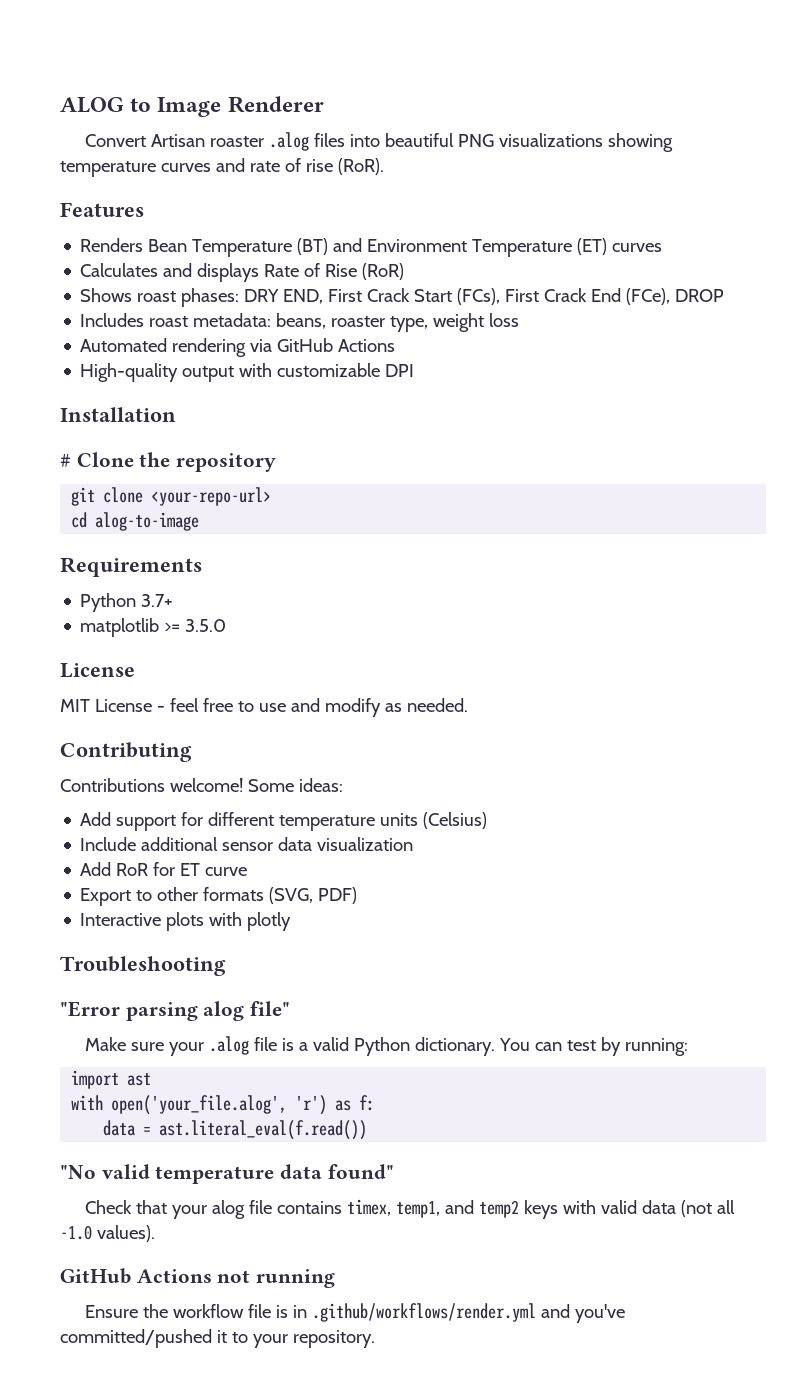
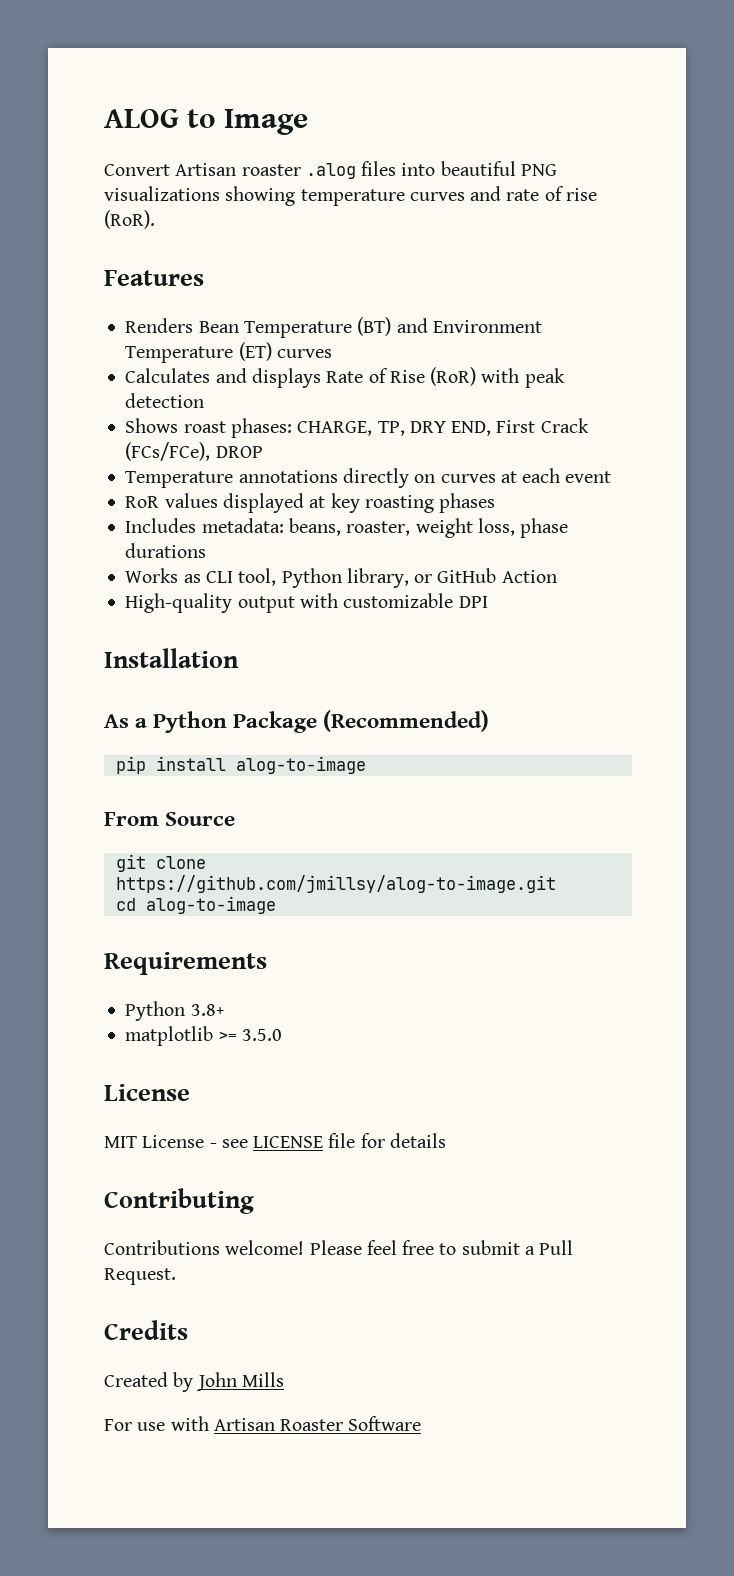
- ALOG to Image Renderer
+ ALOG to Image
- Calculates and displays Rate of Rise (RoR)
+ Calculates and displays Rate of Rise (RoR) with peak detection
- Shows roast phases: DRY END, First Crack Start (FCs), First Crack End (FCe), DROP
+ Shows roast phases: CHARGE, TP, DRY END, First Crack (FCs/FCe), DROP
+ Temperature annotations directly on curves at each event
+ RoR values displayed at key roasting phases
- Includes roast metadata: beans, roaster type, weight loss
- Automated rendering via GitHub Actions
+ Includes metadata: beans, roaster, weight loss, phase durations
+ Works as CLI tool, Python library, or GitHub Action
- # Clone the repository
+ As a Python Package (Recommended)
+ pip install alog-to-image
+ From Source
- git clone <your-repo-url>
+ git clone https://github.com/jmillsy/alog-to-image.git
- Python 3.7+
+ Python 3.8+
- MIT License - feel free to use and modify as needed.
+ MIT License - see LICENSE file for details
  Contributing
- Contributions welcome! Some ideas:
- Add support for different temperature units (Celsius)
- Include additional sensor data visualization
- Add RoR for ET curve
- Export to other formats (SVG, PDF)
- Interactive plots with plotly
- Troubleshooting
- "Error parsing alog file"
- Make sure your .alog file is a valid Python dictionary. You can test by running:
- import ast
- with open('your_file.alog', 'r') as f:
- data = ast.literal_eval(f.read())
- "No valid temperature data found"
- Check that your alog file contains timex, temp1, and temp2 keys with valid data (not all -1.0 values).
- GitHub Actions not running
- Ensure the workflow file is in .github/workflows/render.yml and you've committed/pushed it to your repository.
+ Contributions welcome! Please feel free to submit a Pull Request.
+ Credits
+ Created by John Mills
+ For use with Artisan Roaster Software

